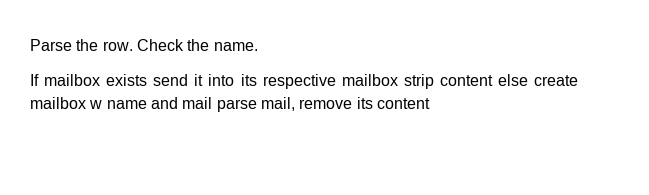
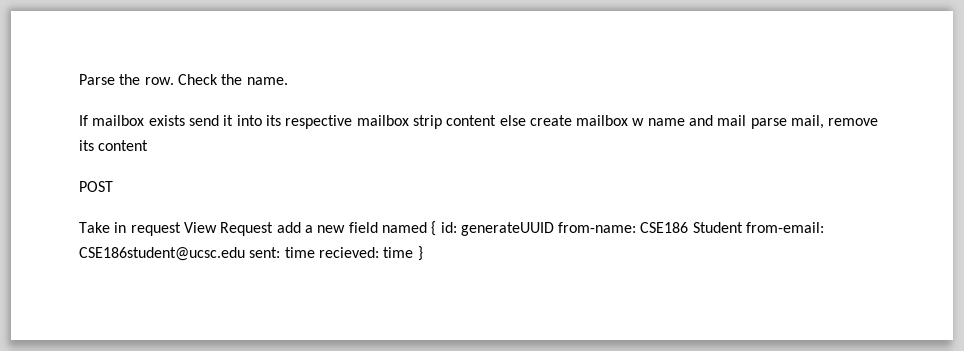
+ POST
+ Take in request View Request add a new field named { id: generateUUID from-name: CSE186 Student from-email: CSE186student@ucsc.edu sent: time recieved: time }

